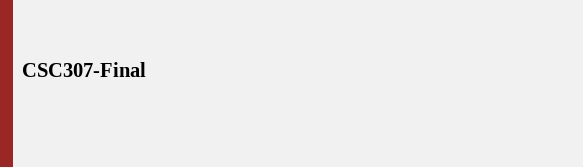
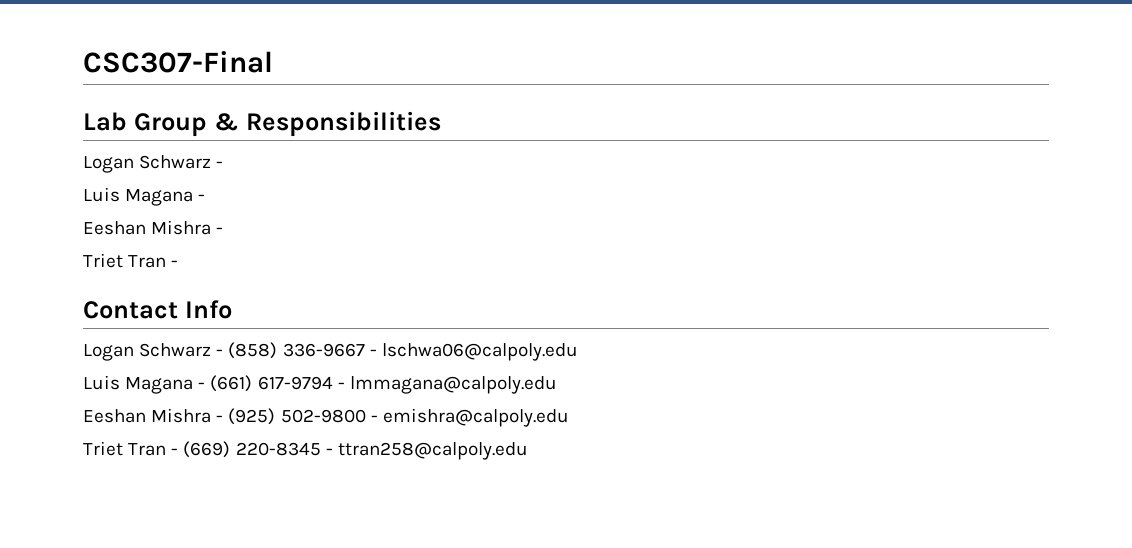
+ Lab Group & Responsibilities
+ Logan Schwarz -
+ Luis Magana -
+ Eeshan Mishra -
+ Triet Tran -
+ Contact Info
+ Logan Schwarz - (858) 336-9667 - lschwa06@calpoly.edu
+ Luis Magana - (661) 617-9794 - lmmagana@calpoly.edu
+ Eeshan Mishra - (925) 502-9800 - emishra@calpoly.edu
+ Triet Tran - (669) 220-8345 - ttran258@calpoly.edu

